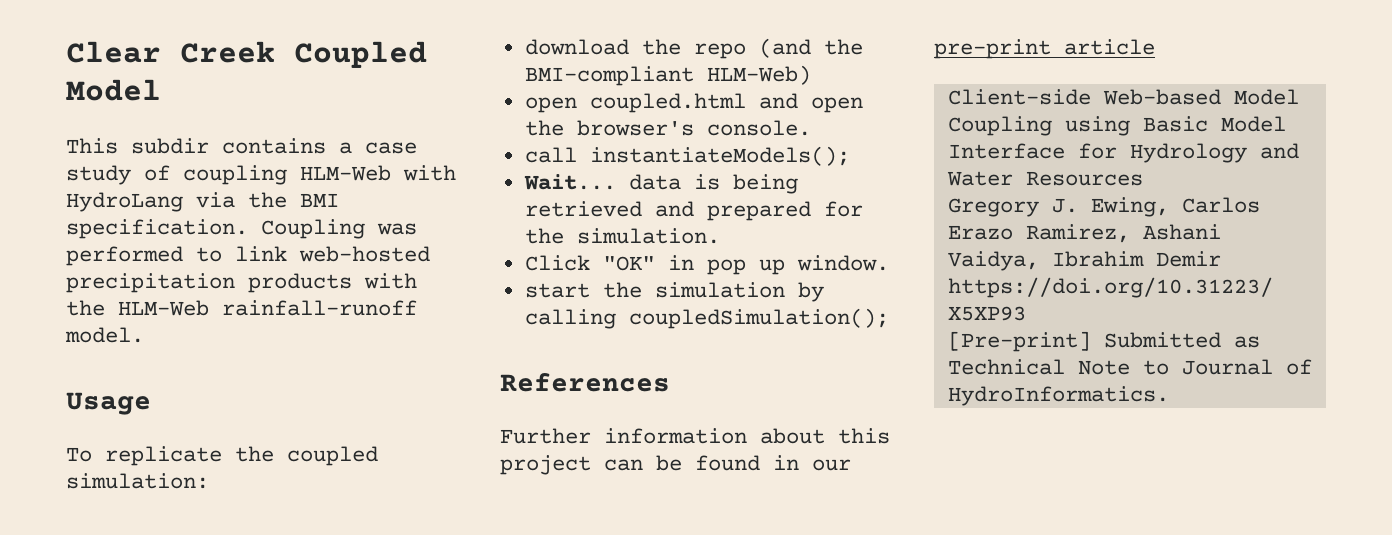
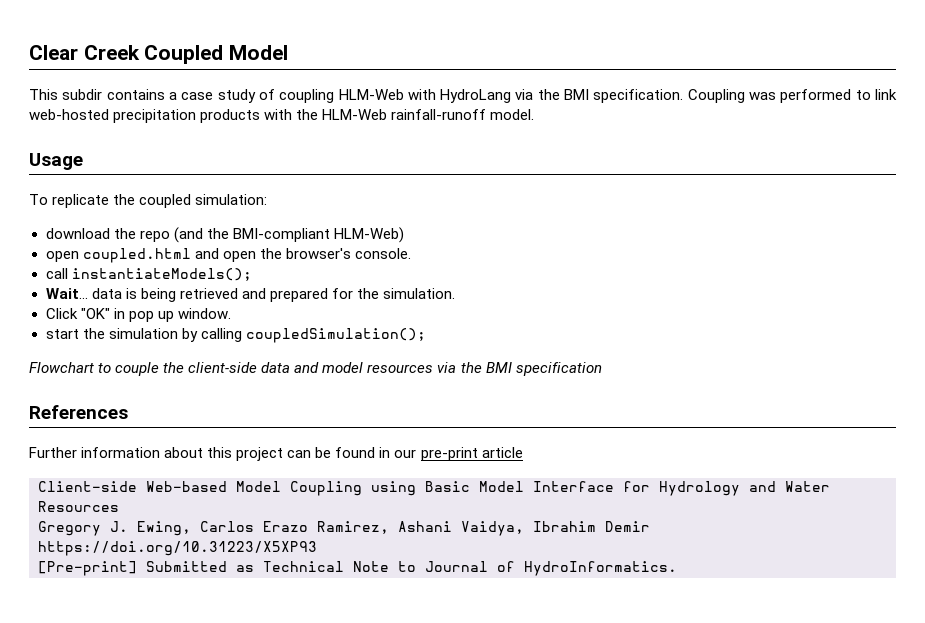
+ Flowchart to couple the client-side data and model resources via the BMI specification

